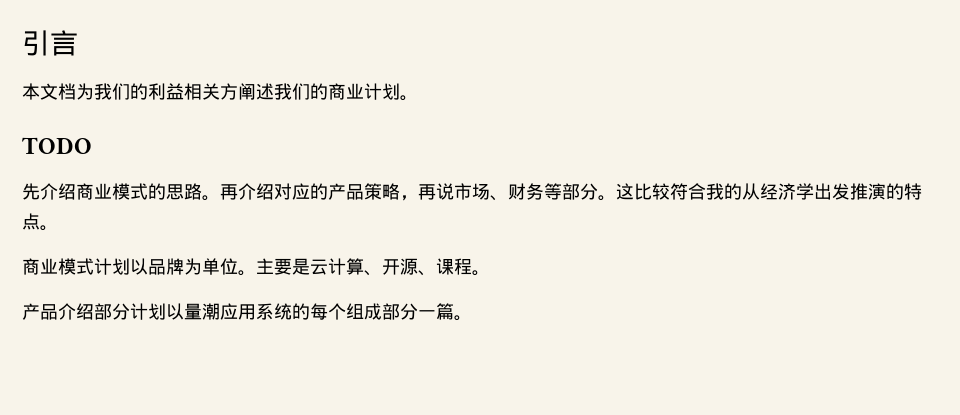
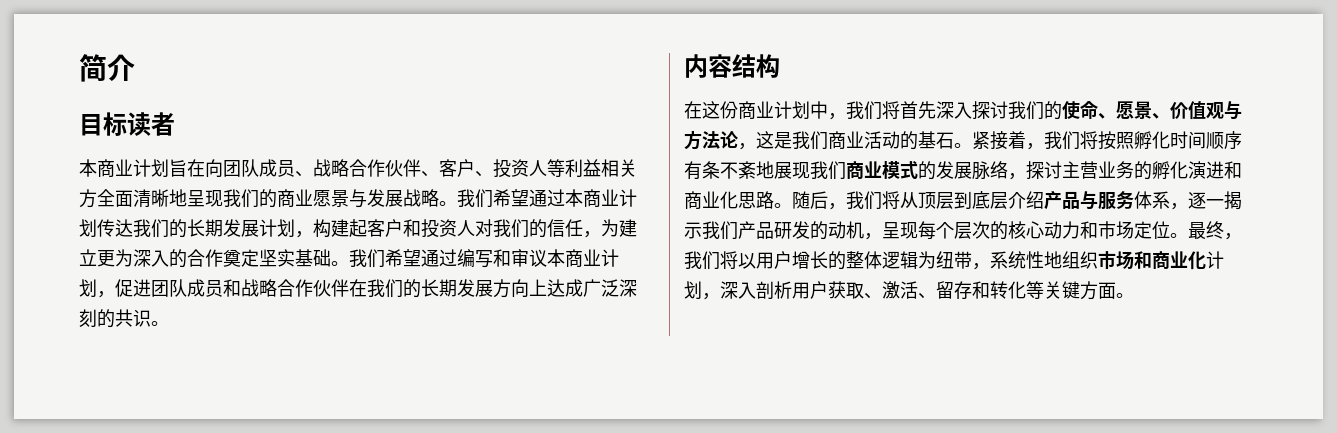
- 引言
- 本文档为我们的利益相关方阐述我们的商业计划。
- TODO
- 先介绍商业模式的思路。再介绍对应的产品策略，再说市场、财务等部分。这比较符合我的从经济学出发推演的特点。
- 商业模式计划以品牌为单位。主要是云计算、开源、课程。
- 产品介绍部分计划以量潮应用系统的每个组成部分一篇。
+ 简介
+ 目标读者
+ 本商业计划旨在向团队成员、战略合作伙伴、客户、投资人等利益相关方全面清晰地呈现我们的商业愿景与发展战略。我们希望通过本商业计划传达我们的长期发展计划，构建起客户和投资人对我们的信任，为建立更为深入的合作奠定坚实基础。我们希望通过编写和审议本商业计划，促进团队成员和战略合作伙伴在我们的长期发展方向上达成广泛深刻的共识。
+ 内容结构
+ 在这份商业计划中，我们将首先深入探讨我们的使命、愿景、价值观与方法论，这是我们商业活动的基石。紧接着，我们将按照孵化时间顺序有条不紊地展现我们商业模式的发展脉络，探讨主营业务的孵化演进和商业化思路。随后，我们将从顶层到底层介绍产品与服务体系，逐一揭示我们产品研发的动机，呈现每个层次的核心动力和市场定位。最终，我们将以用户增长的整体逻辑为纽带，系统性地组织市场和商业化计划，深入剖析用户获取、激活、留存和转化等关键方面。

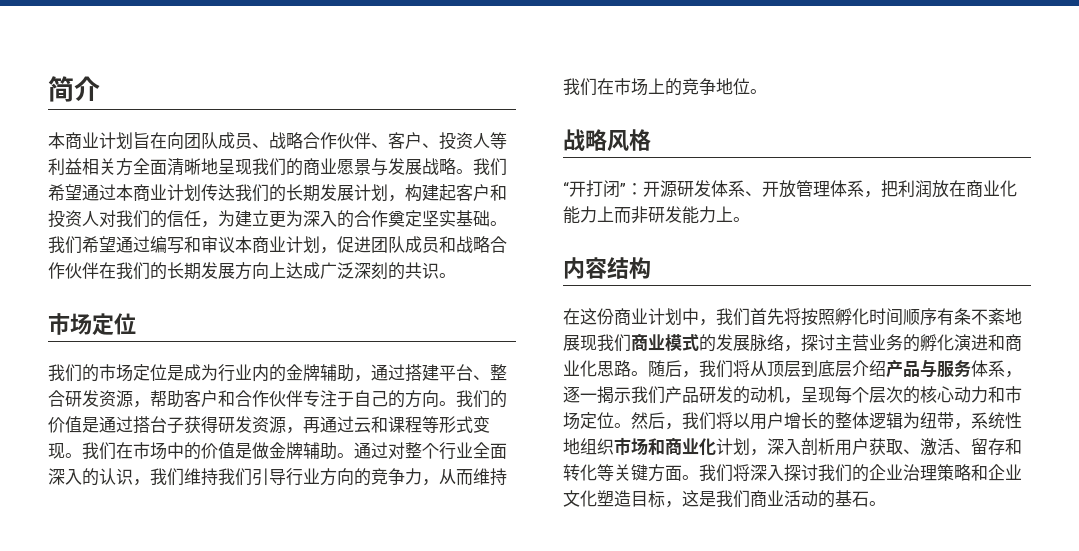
- 目标读者
  我们希望通过编写和审议本商业计划，促进团队成员和战略合作伙伴在我们的长期发展方向上达成广泛深刻的共识。
+ 市场定位
+ 我们的市场定位是成为行业内的金牌辅助，通过搭建平台、整合研发资源，帮助客户和合作伙伴专注于自己的方向。我们的价值是通过搭台子获得研发资源，再通过云和课程等形式变现。我们在市场中的价值是做金牌辅助。通过对整个行业全面深入的认识，我们维持我们引导行业方向的竞争力，从而维持我们在市场上的竞争地位。
+ 战略风格
+ “开打闭”：开源研发体系、开放管理体系，把利润放在商业化能力上而非研发能力上。
- 在这份商业计划中，我们将首先深入探讨我们的使命、愿景、价值观与方法论，这是我们商业活动的基石。紧接着，我们将按照孵化时间顺序有条不紊地展现我们商业模式的发展脉络，探讨主营业务的孵化演进和商业化思路。
+ 在这份商业计划中，我们首先将按照孵化时间顺序有条不紊地展现我们商业模式的发展脉络，探讨主营业务的孵化演进和商业化思路。
- 最终，我们将以用户增长的整体逻辑为纽带，系统性地组织市场和商业化计划，深入剖析用户获取、激活、留存和转化等关键方面。
+ 然后，我们将以用户增长的整体逻辑为纽带，系统性地组织市场和商业化计划，深入剖析用户获取、激活、留存和转化等关键方面。
+ 我们将深入探讨我们的企业治理策略和企业文化塑造目标，这是我们商业活动的基石。

